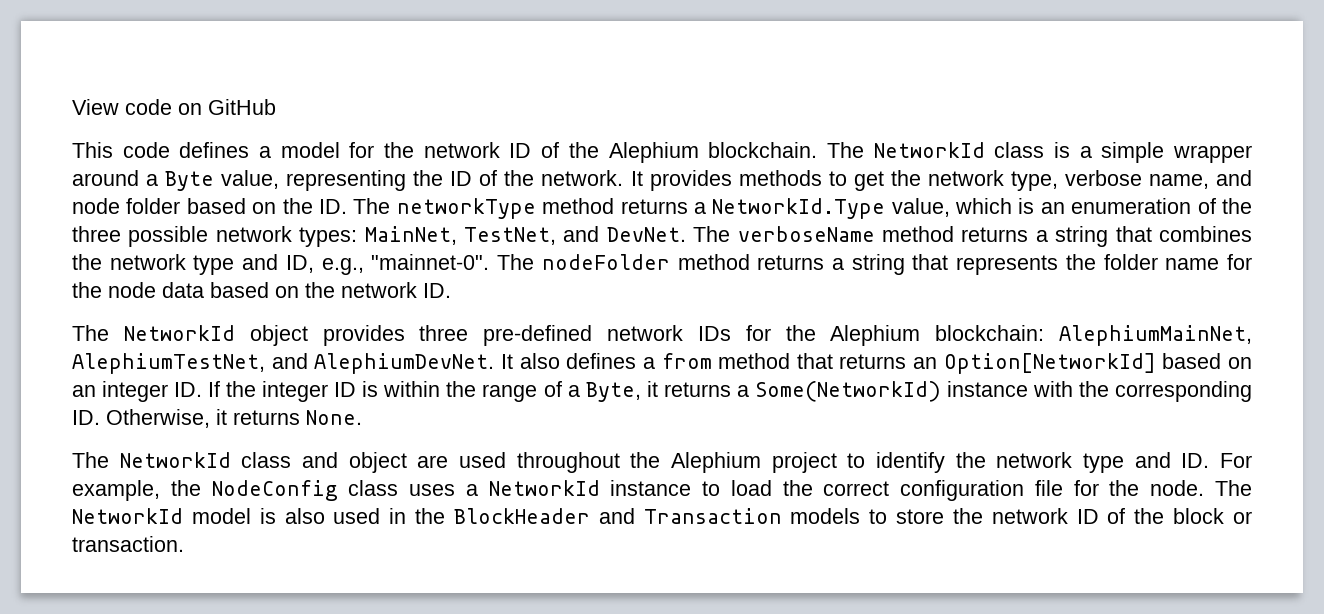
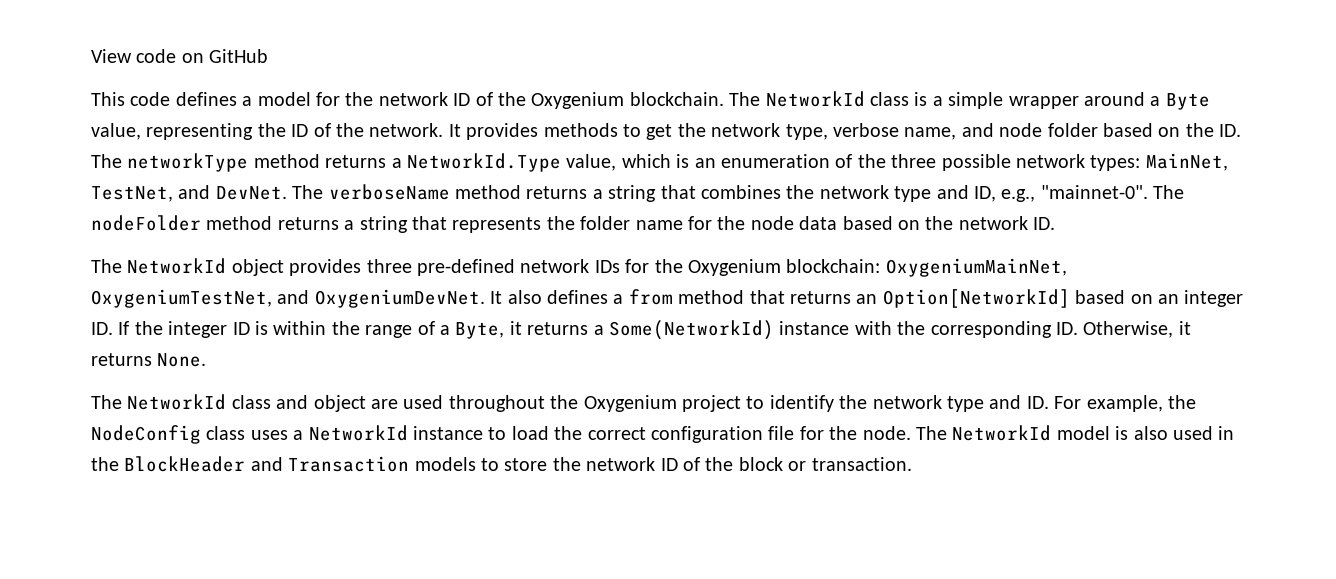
- This code defines a model for the network ID of the Alephium blockchain.
+ This code defines a model for the network ID of the Oxygenium blockchain.
- The NetworkId object provides three pre-defined network IDs for the Alephium blockchain: AlephiumMainNet, AlephiumTestNet, and AlephiumDevNet.
+ The NetworkId object provides three pre-defined network IDs for the Oxygenium blockchain: OxygeniumMainNet, OxygeniumTestNet, and OxygeniumDevNet.
- The NetworkId class and object are used throughout the Alephium project to identify the network type and ID. For example, the NodeConfig class uses a NetworkId instance to load the correct configuration file for the node.
+ The NetworkId class and object are used throughout the Oxygenium project to identify the network type and ID. For example, the NodeConfig class uses a NetworkId instance to load the correct configuration file for the node.

